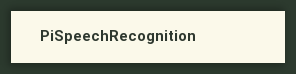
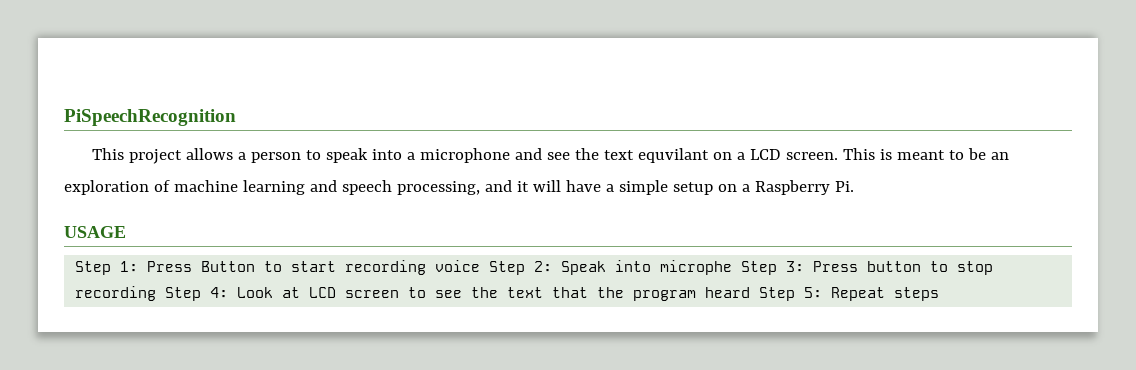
+ This project allows a person to speak into a microphone and see the text equvilant on a LCD screen. This is meant to be an exploration of machine learning and speech processing, and it will have a simple setup on a Raspberry Pi.
+ USAGE
+ Step 1: Press Button to start recording voice Step 2: Speak into microphe Step 3: Press button to stop recording Step 4: Look at LCD screen to see the text that the program heard Step 5: Repeat steps

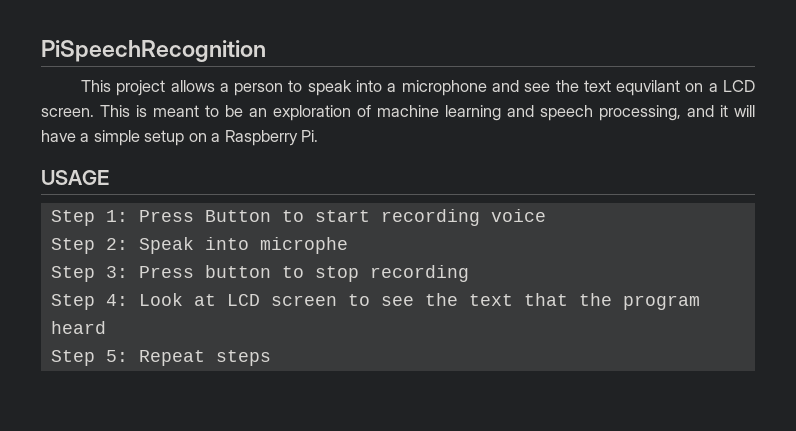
- Step 1: Press Button to start recording voice Step 2: Speak into microphe Step 3: Press button to stop recording Step 4: Look at LCD screen to see the text that the program heard Step 5: Repeat steps
+ Step 1: Press Button to start recording voice
+ Step 2: Speak into microphe
+ Step 3: Press button to stop recording
+ Step 4: Look at LCD screen to see the text that the program heard
+ Step 5: Repeat steps

